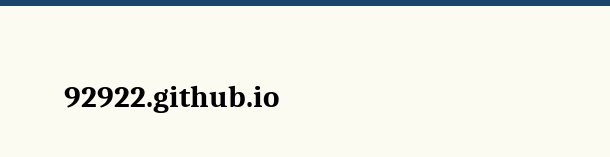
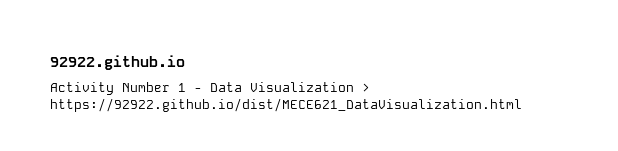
+ Activity Number 1 - Data Visualization > https://92922.github.io/dist/MECE621_DataVisualization.html

